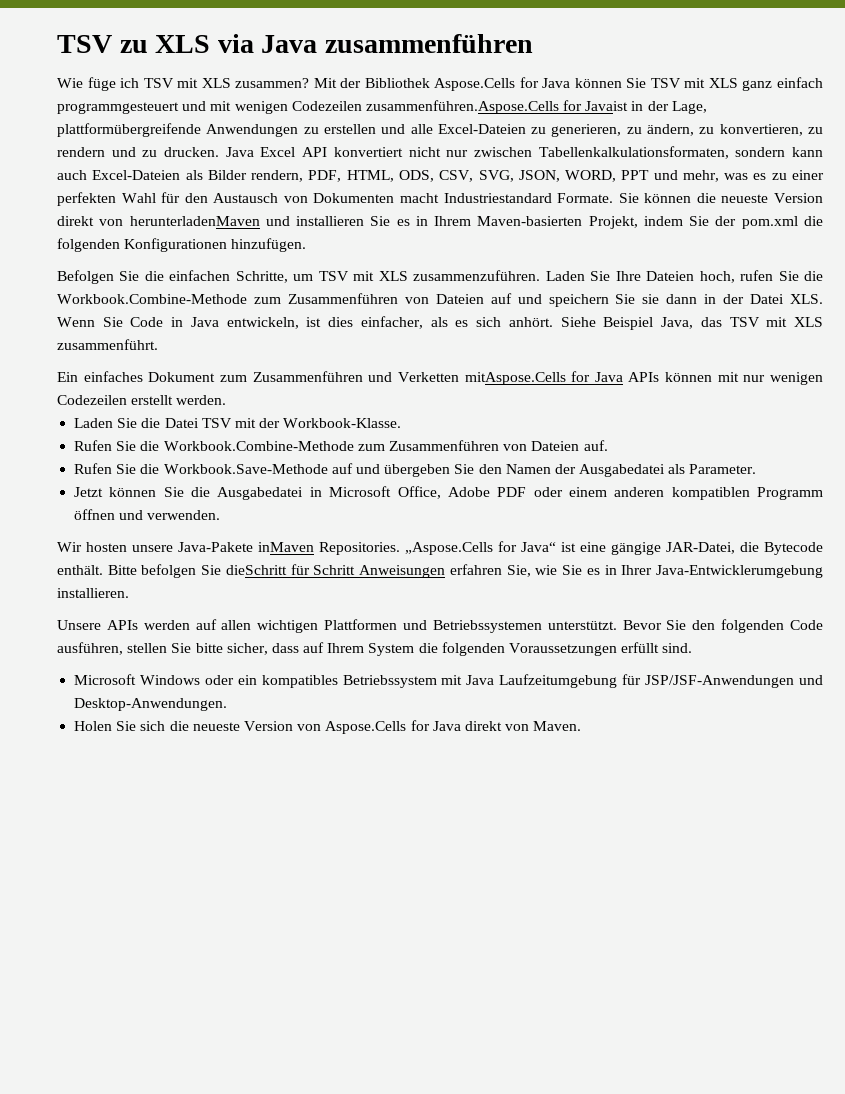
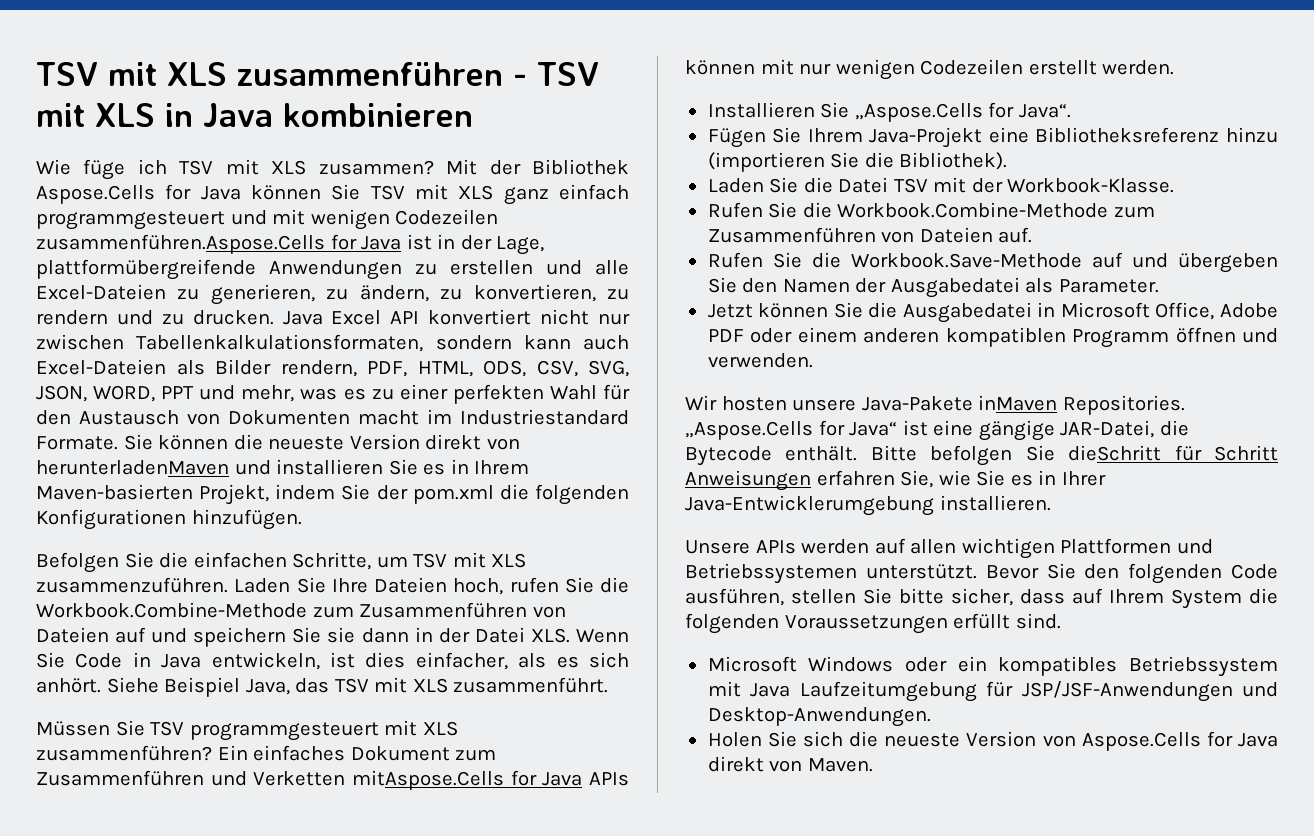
- TSV zu XLS via Java zusammenführen
+ TSV mit XLS zusammenführen - TSV mit XLS in Java kombinieren
- Mit der Bibliothek Aspose.Cells for Java können Sie TSV mit XLS ganz einfach programmgesteuert und mit wenigen Codezeilen zusammenführen.Aspose.Cells for Javaist in der Lage, plattformübergreifende Anwendungen zu erstellen und alle Excel-Dateien zu generieren, zu ändern, zu konvertieren, zu rendern und zu drucken.
+ Mit der Bibliothek Aspose.Cells for Java können Sie TSV mit XLS ganz einfach programmgesteuert und mit wenigen Codezeilen zusammenführen.Aspose.Cells for Java ist in der Lage, plattformübergreifende Anwendungen zu erstellen und alle Excel-Dateien zu generieren, zu ändern, zu konvertieren, zu rendern und zu drucken.
- Java Excel API konvertiert nicht nur zwischen Tabellenkalkulationsformaten, sondern kann auch Excel-Dateien als Bilder rendern, PDF, HTML, ODS, CSV, SVG, JSON, WORD, PPT und mehr, was es zu einer perfekten Wahl für den Austausch von Dokumenten macht Industriestandard Formate.
+ Java Excel API konvertiert nicht nur zwischen Tabellenkalkulationsformaten, sondern kann auch Excel-Dateien als Bilder rendern, PDF, HTML, ODS, CSV, SVG, JSON, WORD, PPT und mehr, was es zu einer perfekten Wahl für den Austausch von Dokumenten macht im Industriestandard Formate.
+ Müssen Sie TSV programmgesteuert mit XLS zusammenführen?
+ Installieren Sie „Aspose.Cells for Java“.
+ Fügen Sie Ihrem Java-Projekt eine Bibliotheksreferenz hinzu (importieren Sie die Bibliothek).

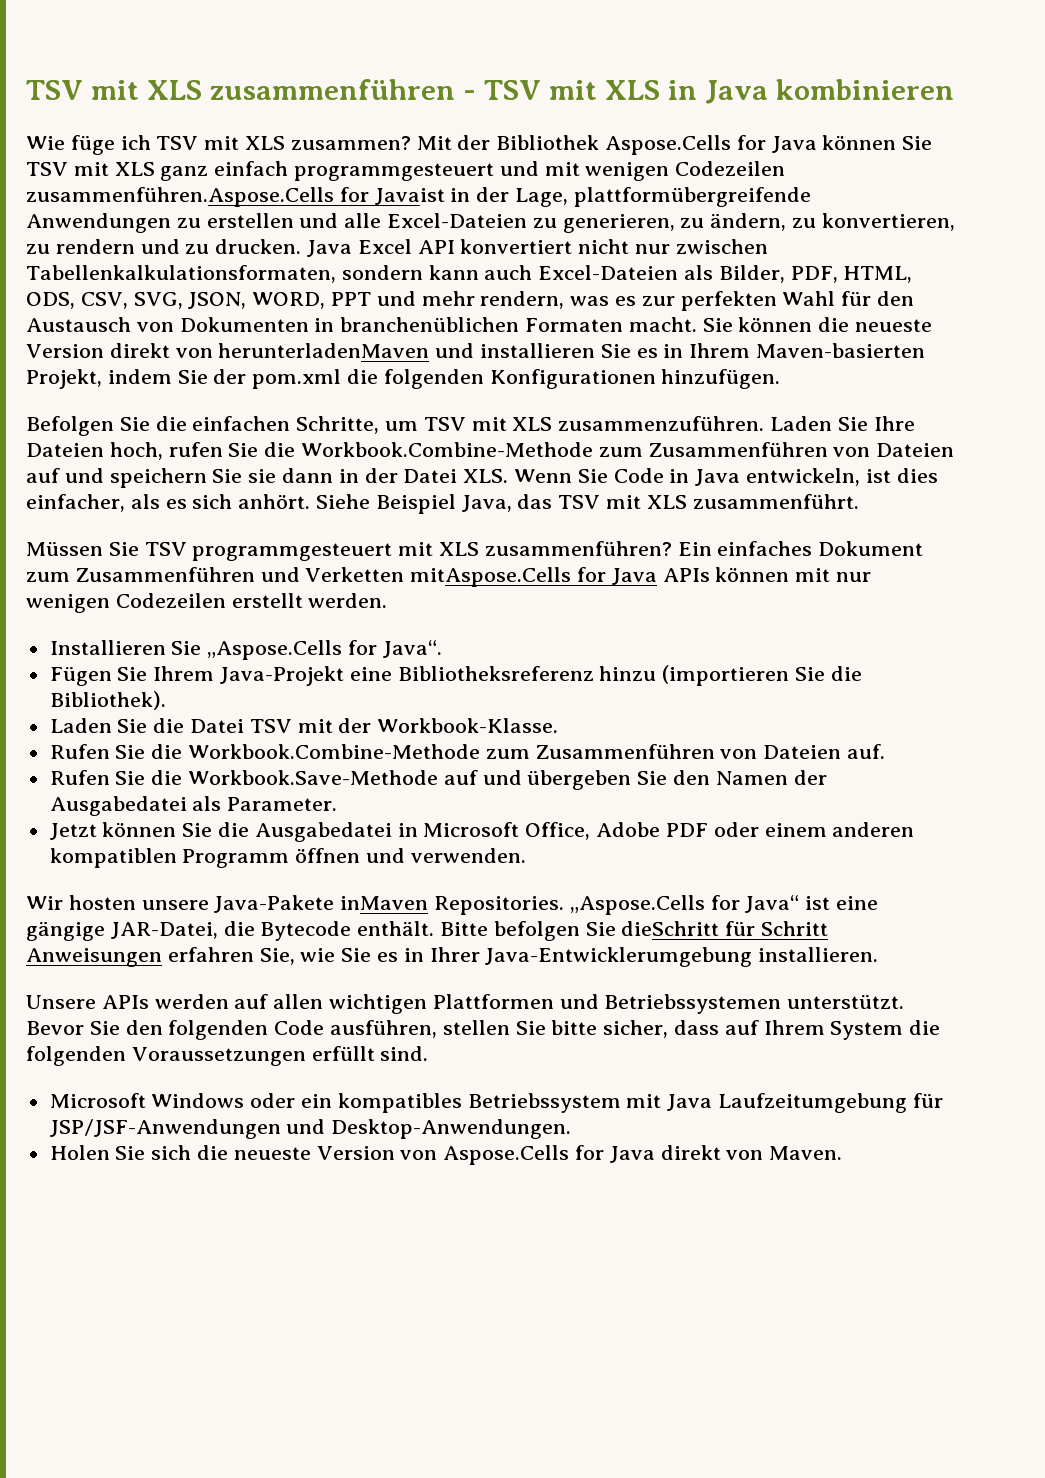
- Mit der Bibliothek Aspose.Cells for Java können Sie TSV mit XLS ganz einfach programmgesteuert und mit wenigen Codezeilen zusammenführen.Aspose.Cells for Java ist in der Lage, plattformübergreifende Anwendungen zu erstellen und alle Excel-Dateien zu generieren, zu ändern, zu konvertieren, zu rendern und zu drucken.
+ Mit der Bibliothek Aspose.Cells for Java können Sie TSV mit XLS ganz einfach programmgesteuert und mit wenigen Codezeilen zusammenführen.Aspose.Cells for Javaist in der Lage, plattformübergreifende Anwendungen zu erstellen und alle Excel-Dateien zu generieren, zu ändern, zu konvertieren, zu rendern und zu drucken.
- Java Excel API konvertiert nicht nur zwischen Tabellenkalkulationsformaten, sondern kann auch Excel-Dateien als Bilder rendern, PDF, HTML, ODS, CSV, SVG, JSON, WORD, PPT und mehr, was es zu einer perfekten Wahl für den Austausch von Dokumenten macht im Industriestandard Formate.
+ Java Excel API konvertiert nicht nur zwischen Tabellenkalkulationsformaten, sondern kann auch Excel-Dateien als Bilder, PDF, HTML, ODS, CSV, SVG, JSON, WORD, PPT und mehr rendern, was es zur perfekten Wahl für den Austausch von Dokumenten in branchenüblichen Formaten macht.

